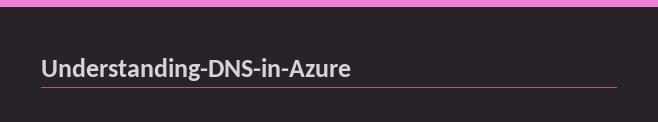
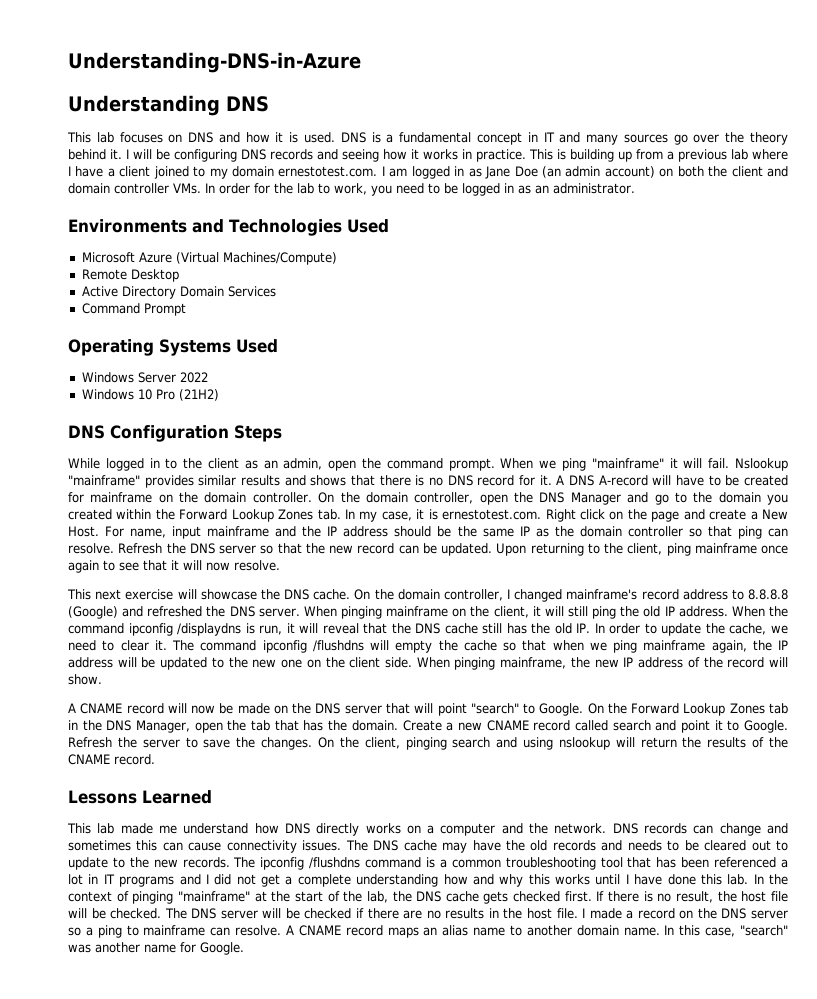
+ Understanding DNS
+ This lab focuses on DNS and how it is used. DNS is a fundamental concept in IT and many sources go over the theory behind it. I will be configuring DNS records and seeing how it works in practice. This is building up from a previous lab where I have a client joined to my domain ernestotest.com. I am logged in as Jane Doe (an admin account) on both the client and domain controller VMs. In order for the lab to work, you need to be logged in as an administrator.
+ Environments and Technologies Used
+ Microsoft Azure (Virtual Machines/Compute)
+ Remote Desktop
+ Active Directory Domain Services
+ Command Prompt
+ Operating Systems Used
+ Windows Server 2022
+ Windows 10 Pro (21H2)
+ DNS Configuration Steps
+ While logged in to the client as an admin, open the command prompt. When we ping "mainframe" it will fail. Nslookup "mainframe" provides similar results and shows that there is no DNS record for it. A DNS A-record will have to be created for mainframe on the domain controller. On the domain controller, open the DNS Manager and go to the domain you created within the Forward Lookup Zones tab. In my case, it is ernestotest.com. Right click on the page and create a New Host. For name, input mainframe and the IP address should be the same IP as the domain controller so that ping can resolve. Refresh the DNS server so that the new record can be updated. Upon returning to the client, ping mainframe once again to see that it will now resolve.
+ This next exercise will showcase the DNS cache. On the domain controller, I changed mainframe's record address to 8.8.8.8 (Google) and refreshed the DNS server. When pinging mainframe on the client, it will still ping the old IP address. When the command ipconfig /displaydns is run, it will reveal that the DNS cache still has the old IP. In order to update the cache, we need to clear it. The command ipconfig /flushdns will empty the cache so that when we ping mainframe again, the IP address will be updated to the new one on the client side. When pinging mainframe, the new IP address of the record will show.
+ A CNAME record will now be made on the DNS server that will point "search" to Google. On the Forward Lookup Zones tab in the DNS Manager, open the tab that has the domain. Create a new CNAME record called search and point it to Google. Refresh the server to save the changes. On the client, pinging search and using nslookup will return the results of the CNAME record.
+ Lessons Learned
+ This lab made me understand how DNS directly works on a computer and the network. DNS records can change and sometimes this can cause connectivity issues. The DNS cache may have the old records and needs to be cleared out to update to the new records. The ipconfig /flushdns command is a common troubleshooting tool that has been referenced a lot in IT programs and I did not get a complete understanding how and why this works until I have done this lab. In the context of pinging "mainframe" at the start of the lab, the DNS cache gets checked first. If there is no result, the host file will be checked. The DNS server will be checked if there are no results in the host file. I made a record on the DNS server so a ping to mainframe can resolve. A CNAME record maps an alias name to another domain name. In this case, "search" was another name for Google.

